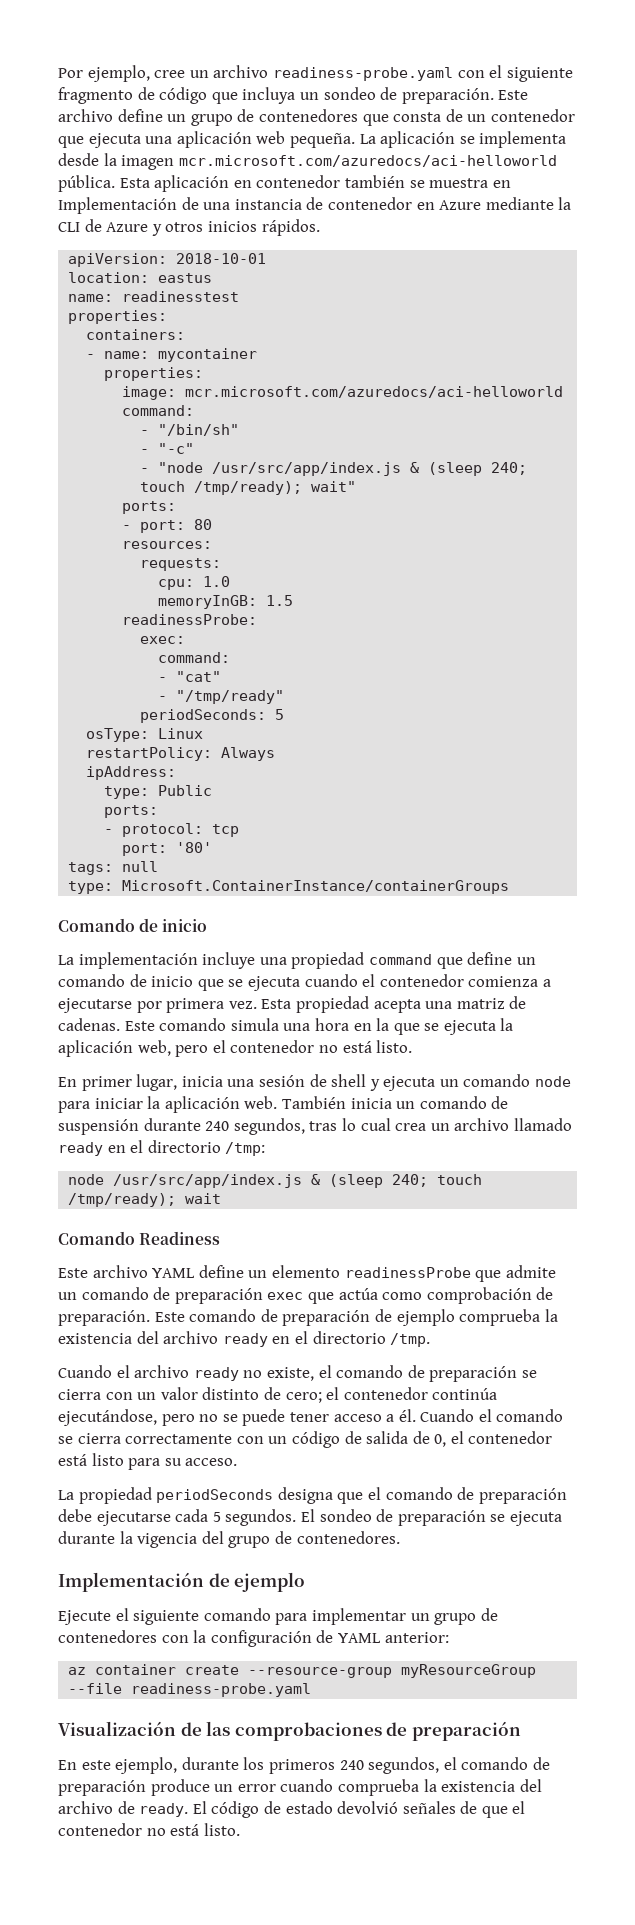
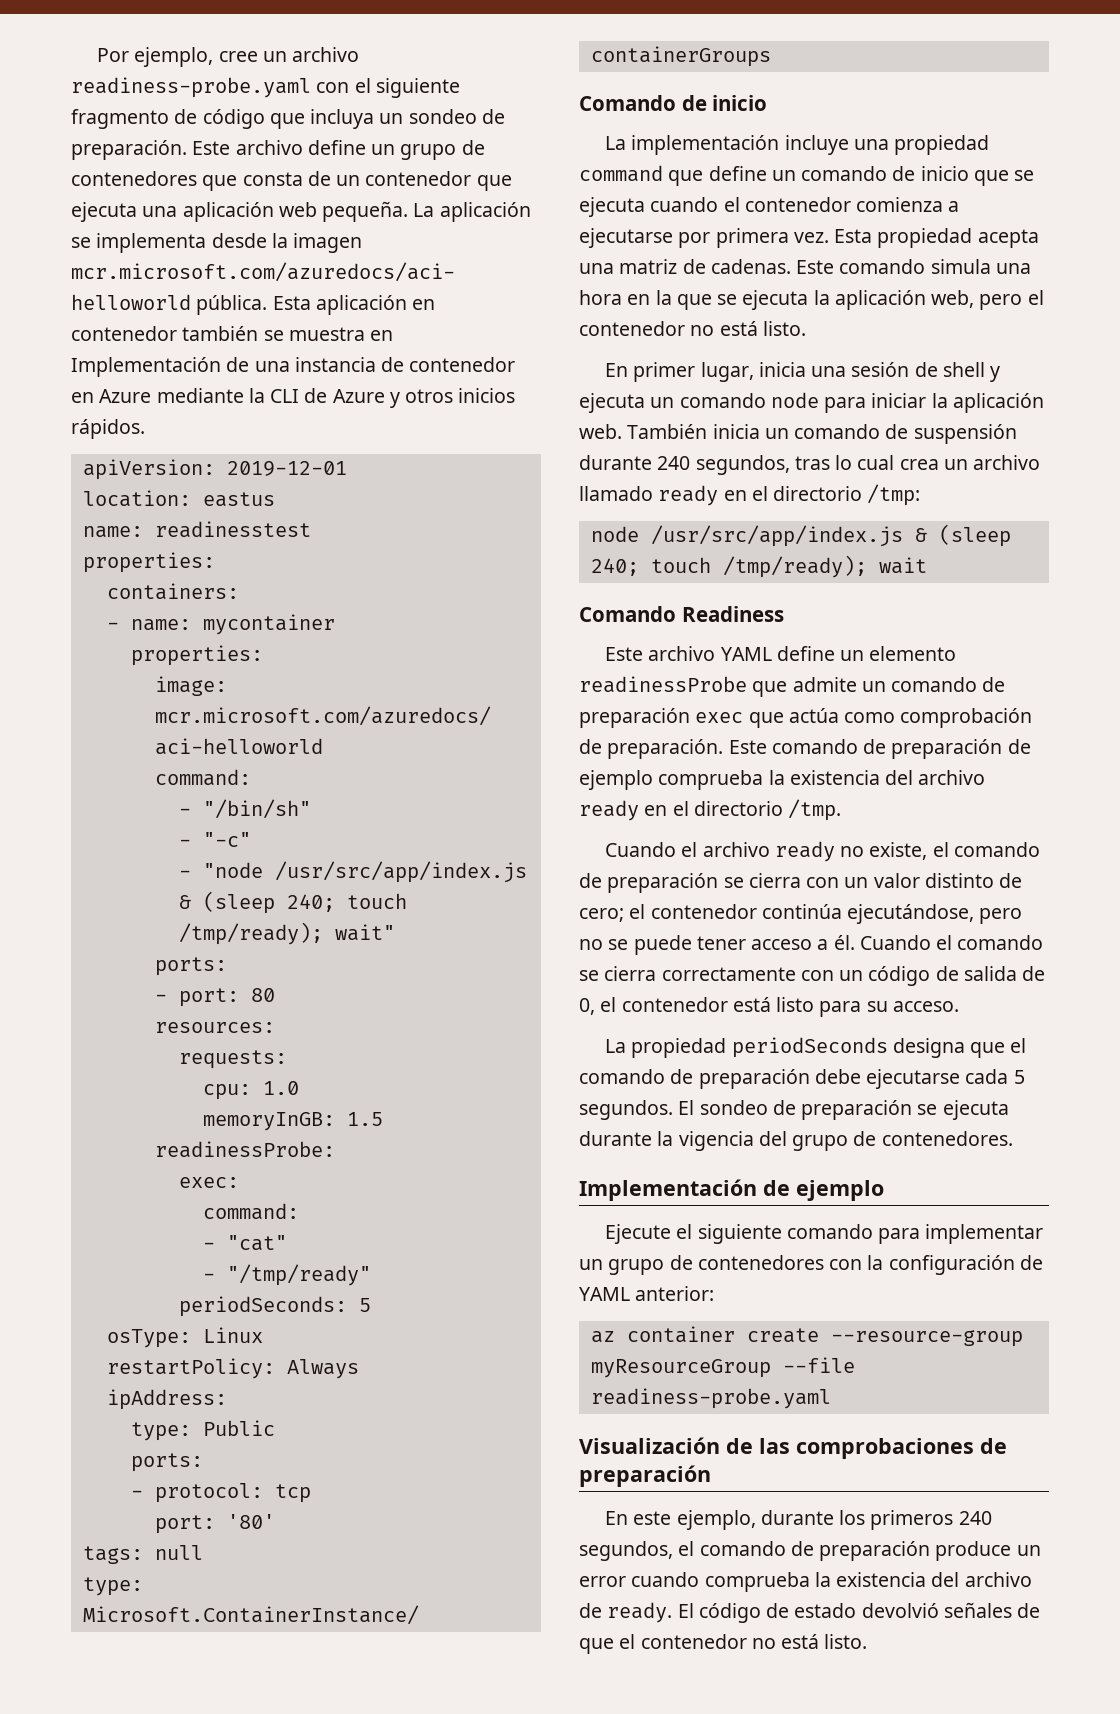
- apiVersion: 2018-10-01
+ apiVersion: 2019-12-01

